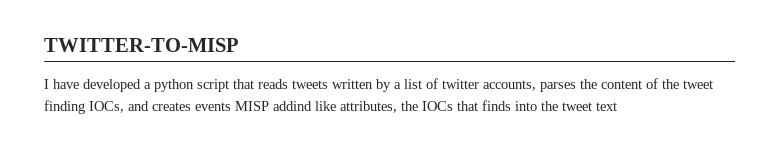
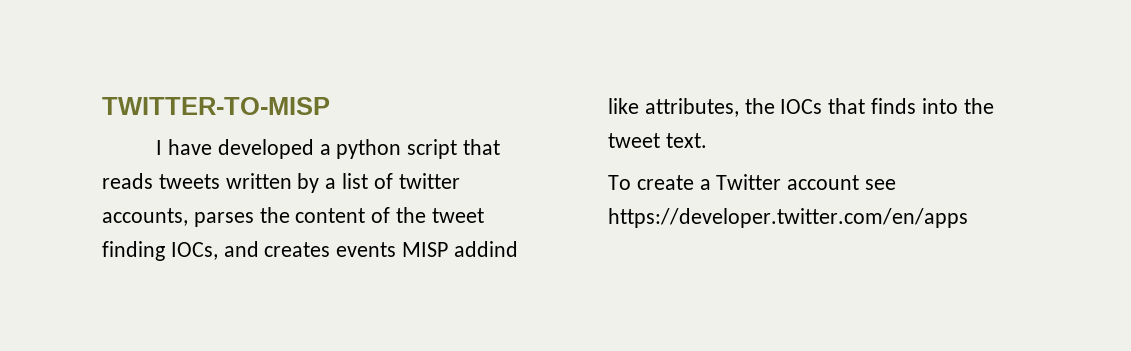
- I have developed a python script that reads tweets written by a list of twitter accounts, parses the content of the tweet finding IOCs, and creates events MISP addind like attributes, the IOCs that finds into the tweet text
+ I have developed a python script that reads tweets written by a list of twitter accounts, parses the content of the tweet finding IOCs, and creates events MISP addind like attributes, the IOCs that finds into the tweet text.
+ To create a Twitter account see https://developer.twitter.com/en/apps

